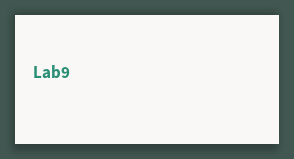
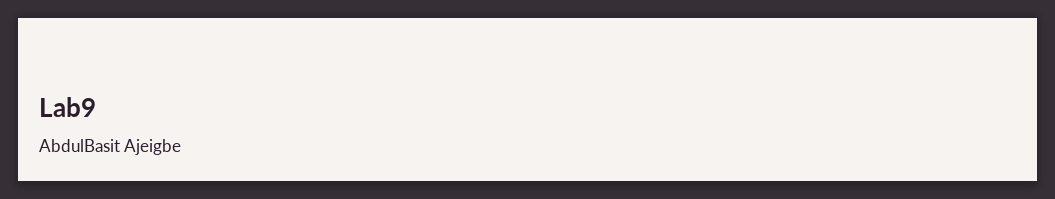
+ AbdulBasit Ajeigbe

